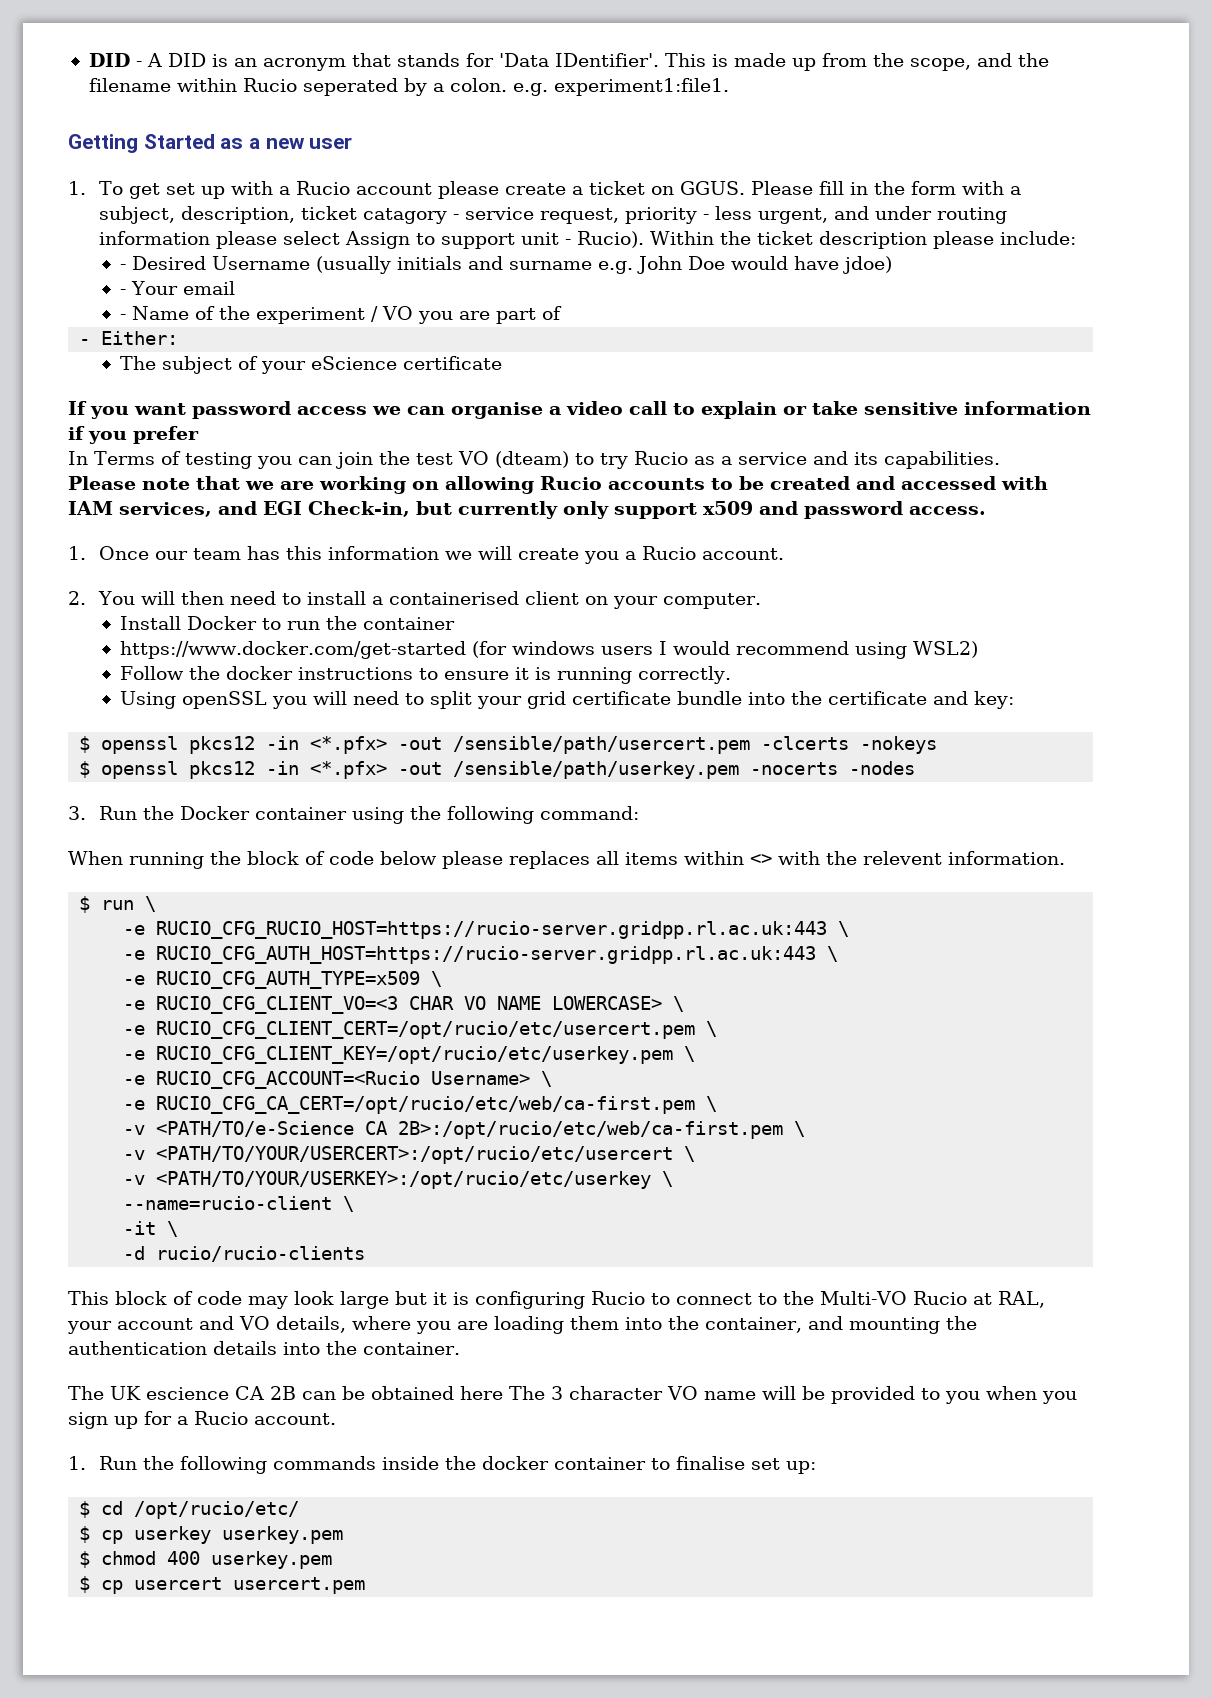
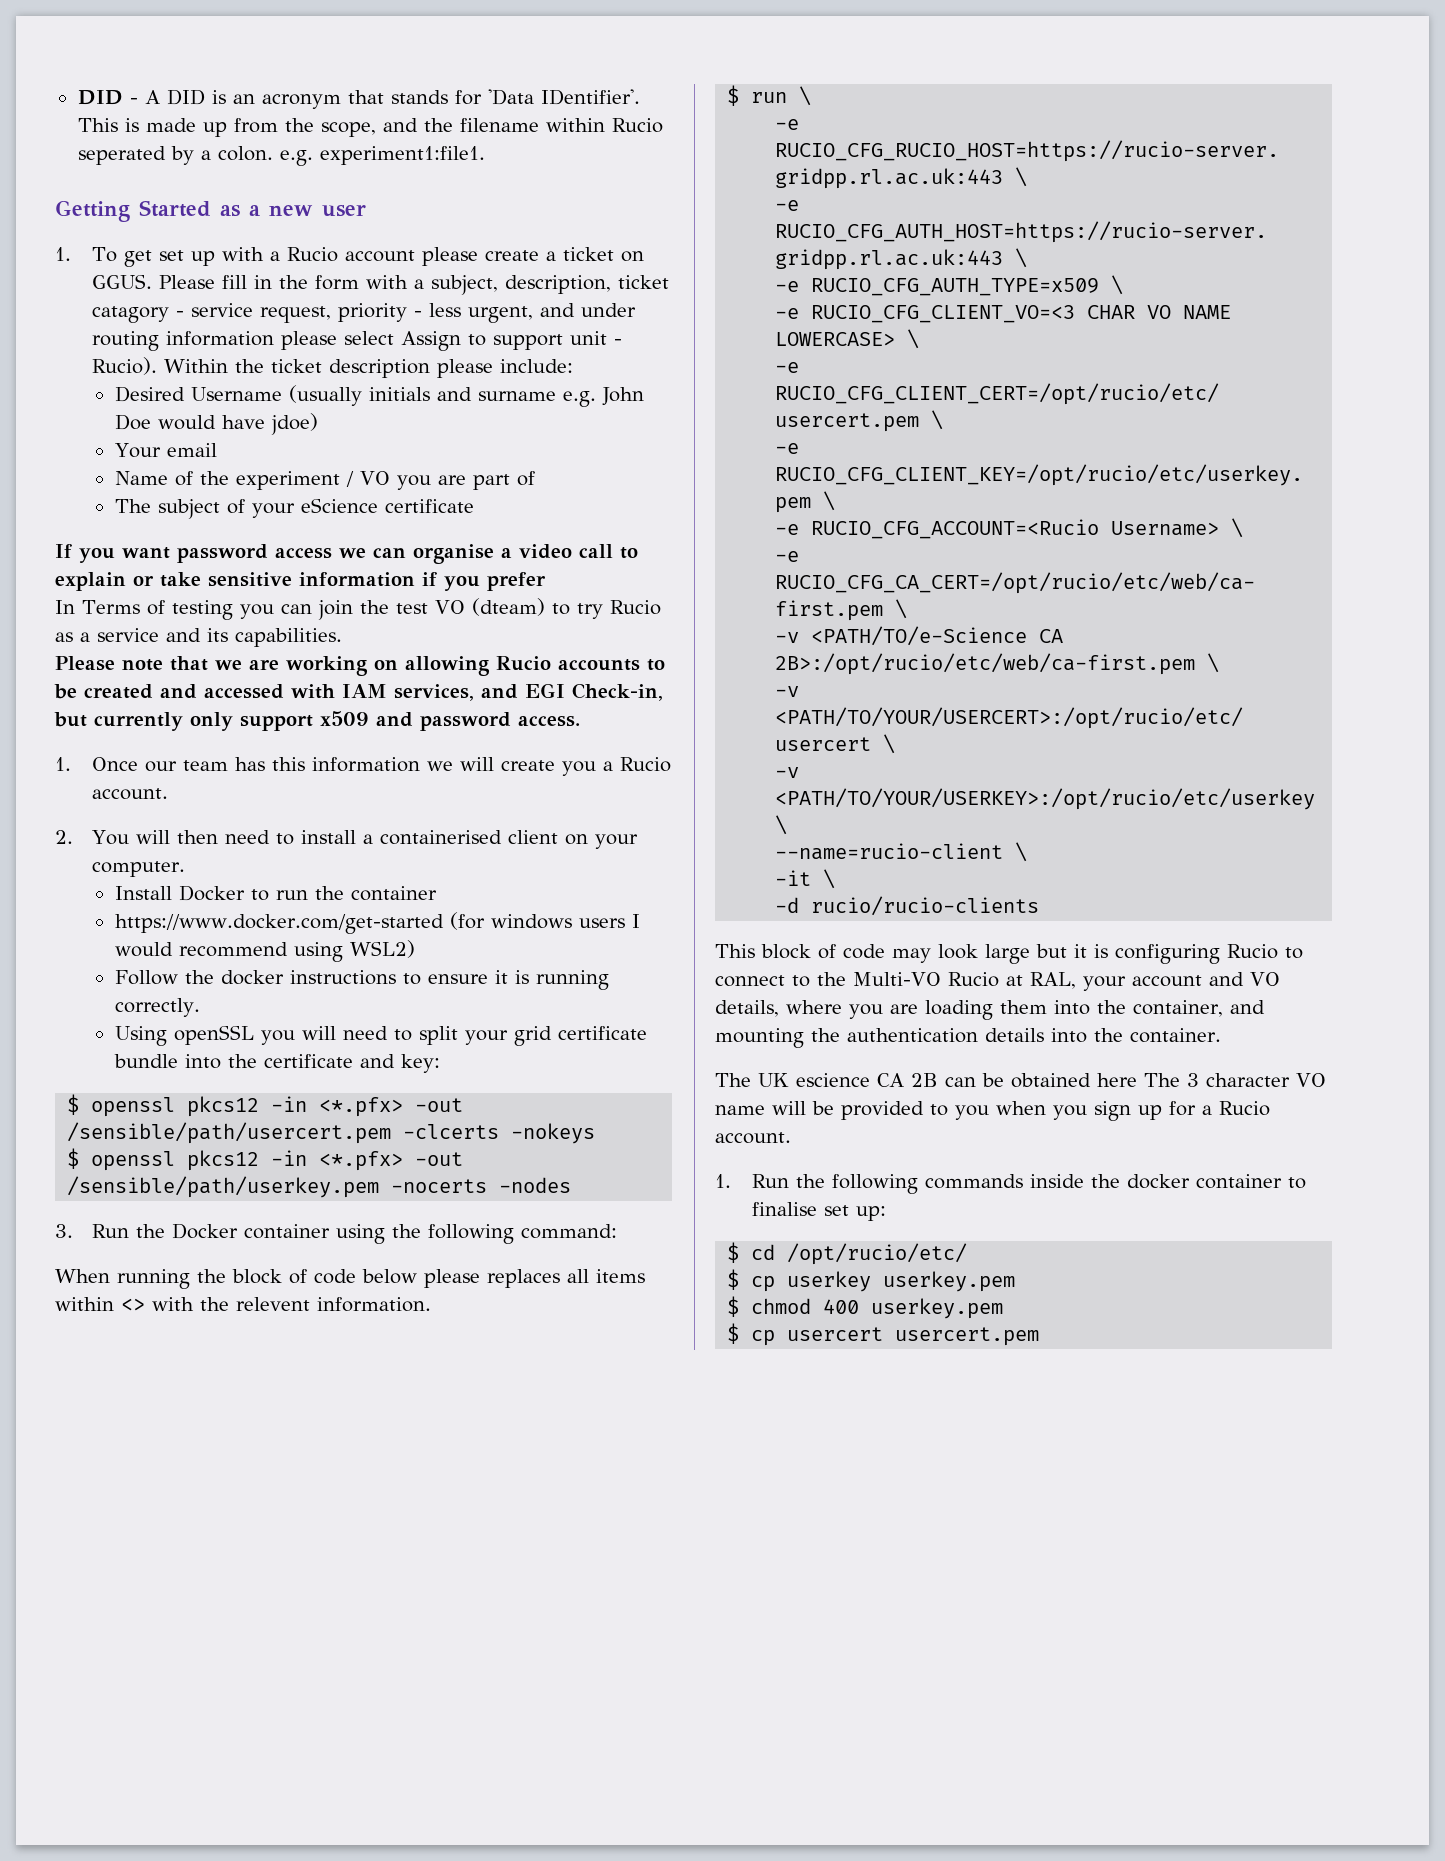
- - Desired Username (usually initials and surname e.g. John Doe would have jdoe)
+ Desired Username (usually initials and surname e.g. John Doe would have jdoe)
- - Your email
+ Your email
- - Name of the experiment / VO you are part of
+ Name of the experiment / VO you are part of
- - Either:

